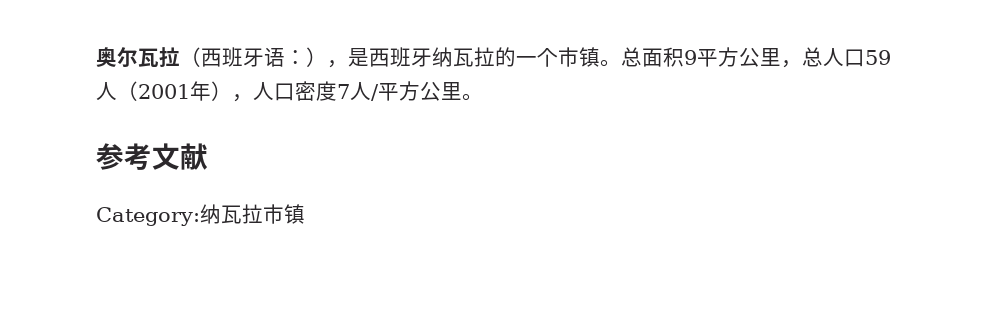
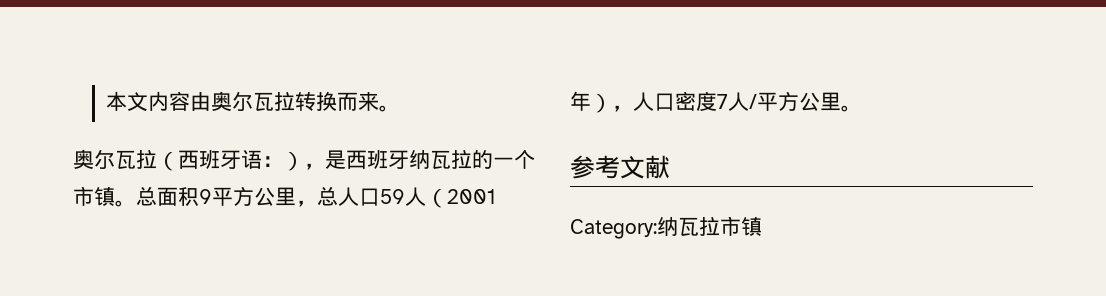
+ 本文内容由奥尔瓦拉转换而来。

